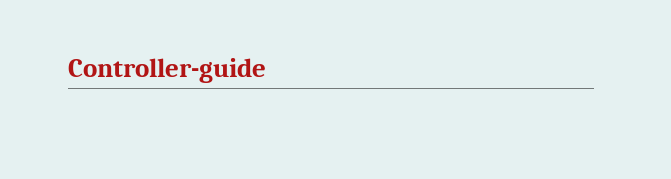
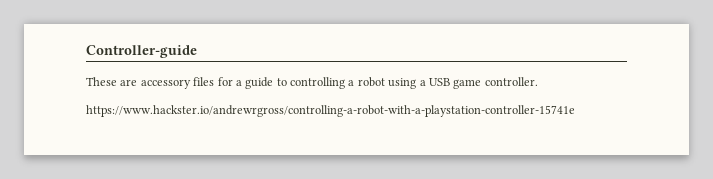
+ These are accessory files for a guide to controlling a robot using a USB game controller.
+ https://www.hackster.io/andrewrgross/controlling-a-robot-with-a-playstation-controller-15741e

